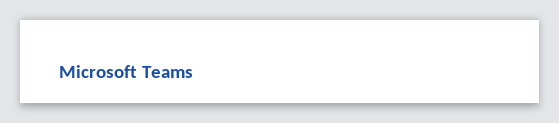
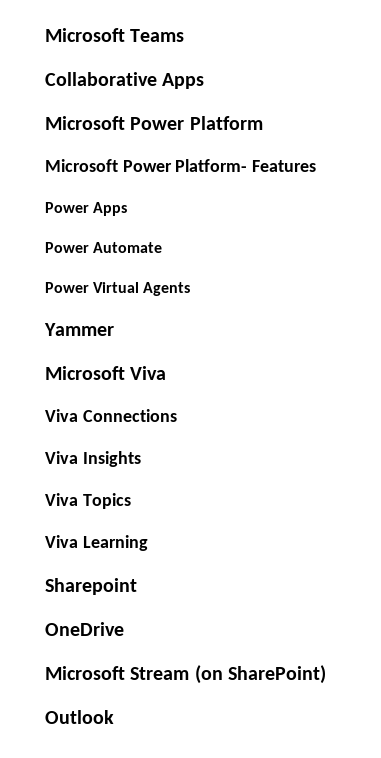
+ Collaborative Apps
+ Microsoft Power Platform
+ Microsoft Power Platform- Features
+ Power Apps
+ Power Automate
+ Power Virtual Agents
+ Yammer
+ Microsoft Viva
+ Viva Connections
+ Viva Insights
+ Viva Topics
+ Viva Learning
+ Sharepoint
+ OneDrive
+ Microsoft Stream (on SharePoint)
+ Outlook

